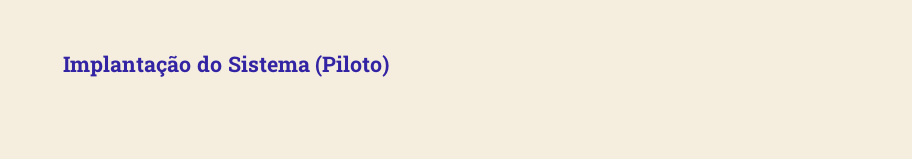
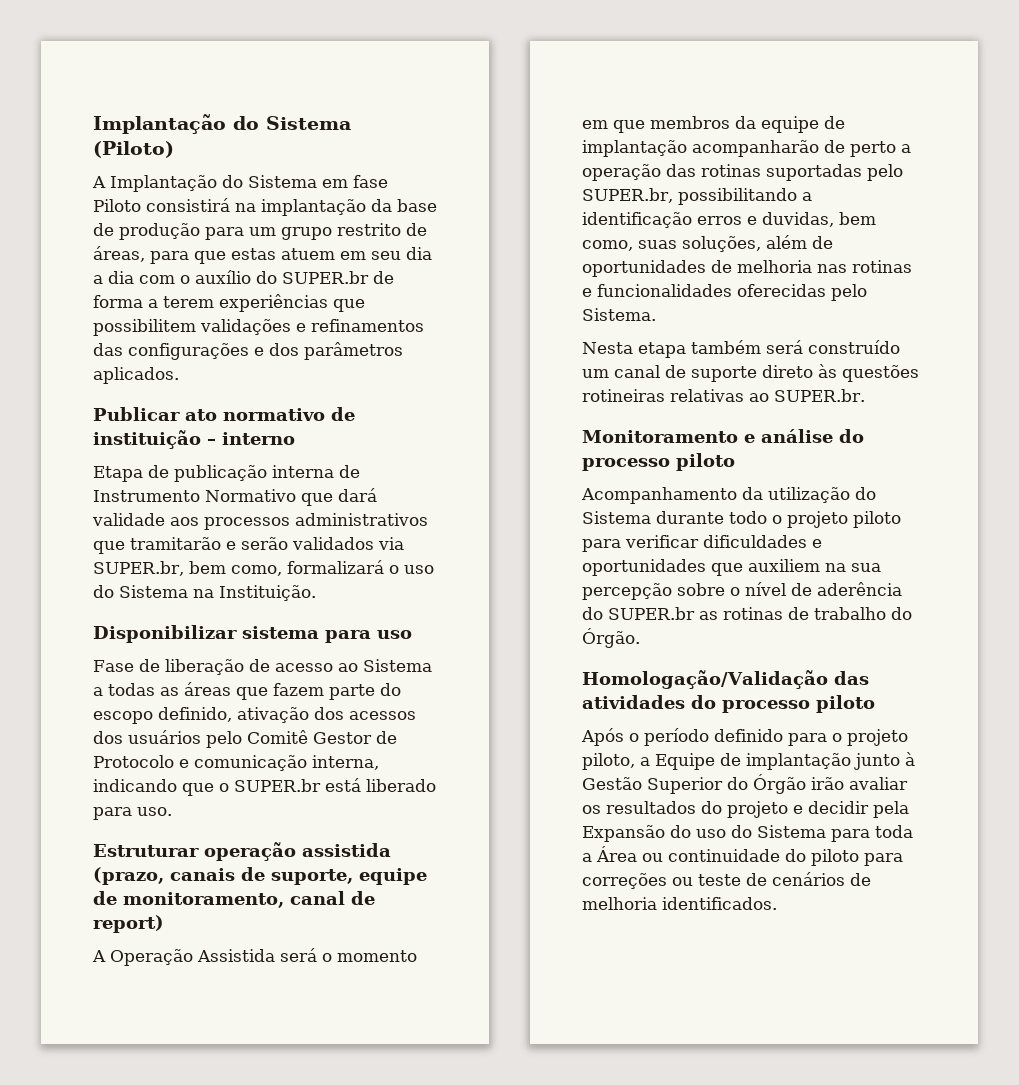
+ A Implantação do Sistema em fase Piloto consistirá na implantação da base de produção para um grupo restrito de áreas, para que estas atuem em seu dia a dia com o auxílio do SUPER.br de forma a terem experiências que possibilitem validações e refinamentos das configurações e dos parâmetros aplicados.
+ Publicar ato normativo de instituição – interno
+ Etapa de publicação interna de Instrumento Normativo que dará validade aos processos administrativos que tramitarão e serão validados via SUPER.br, bem como, formalizará o uso do Sistema na Instituição.
+ Disponibilizar sistema para uso
+ Fase de liberação de acesso ao Sistema a todas as áreas que fazem parte do escopo definido, ativação dos acessos dos usuários pelo Comitê Gestor de Protocolo e comunicação interna, indicando que o SUPER.br está liberado para uso.
+ Estruturar operação assistida (prazo, canais de suporte, equipe de monitoramento, canal de report)
+ A Operação Assistida será o momento em que membros da equipe de implantação acompanharão de perto a operação das rotinas suportadas pelo SUPER.br, possibilitando a identificação erros e duvidas, bem como, suas soluções, além de oportunidades de melhoria nas rotinas e funcionalidades oferecidas pelo Sistema.
+ Nesta etapa também será construído um canal de suporte direto às questões rotineiras relativas ao SUPER.br.
+ Monitoramento e análise do processo piloto
+ Acompanhamento da utilização do Sistema durante todo o projeto piloto para verificar dificuldades e oportunidades que auxiliem na sua percepção sobre o nível de aderência do SUPER.br as rotinas de trabalho do Órgão.
+ Homologação/Validação das atividades do processo piloto
+ Após o período definido para o projeto piloto, a Equipe de implantação junto à Gestão Superior do Órgão irão avaliar os resultados do projeto e decidir pela Expansão do uso do Sistema para toda a Área ou continuidade do piloto para correções ou teste de cenários de melhoria identificados.

